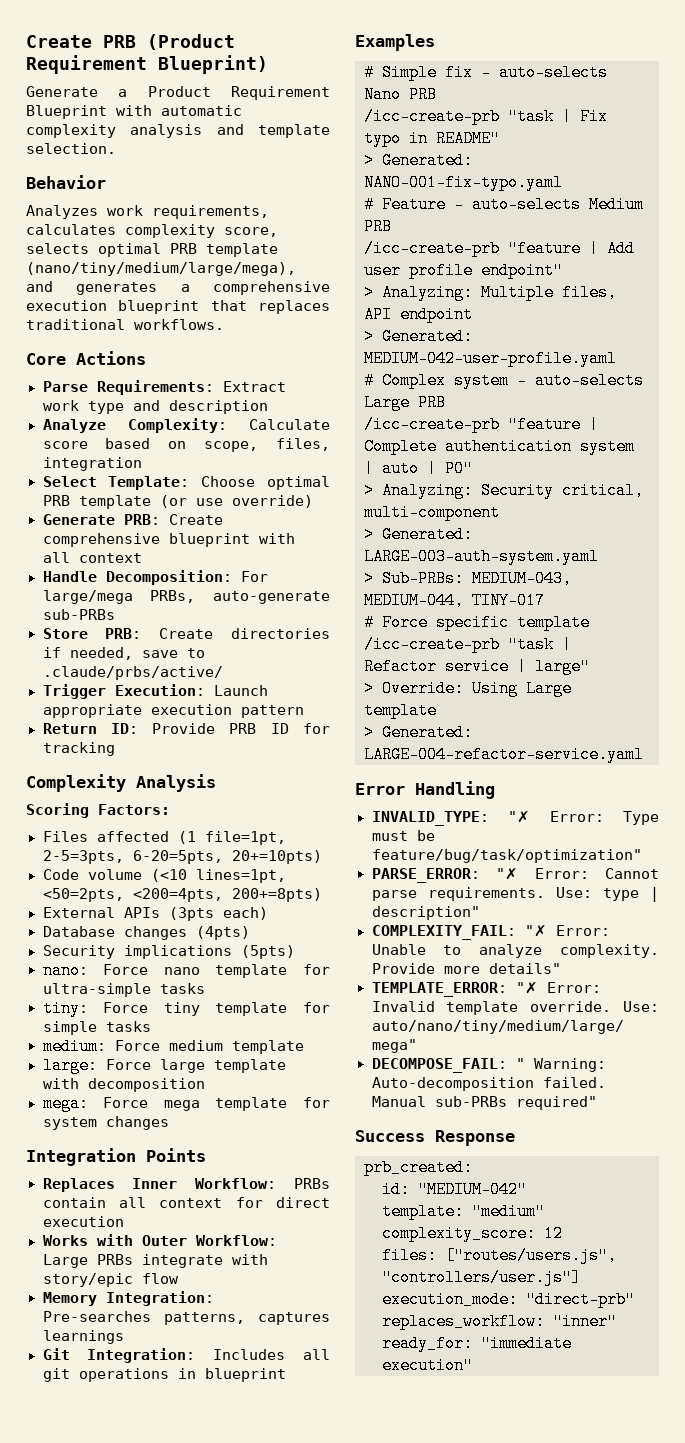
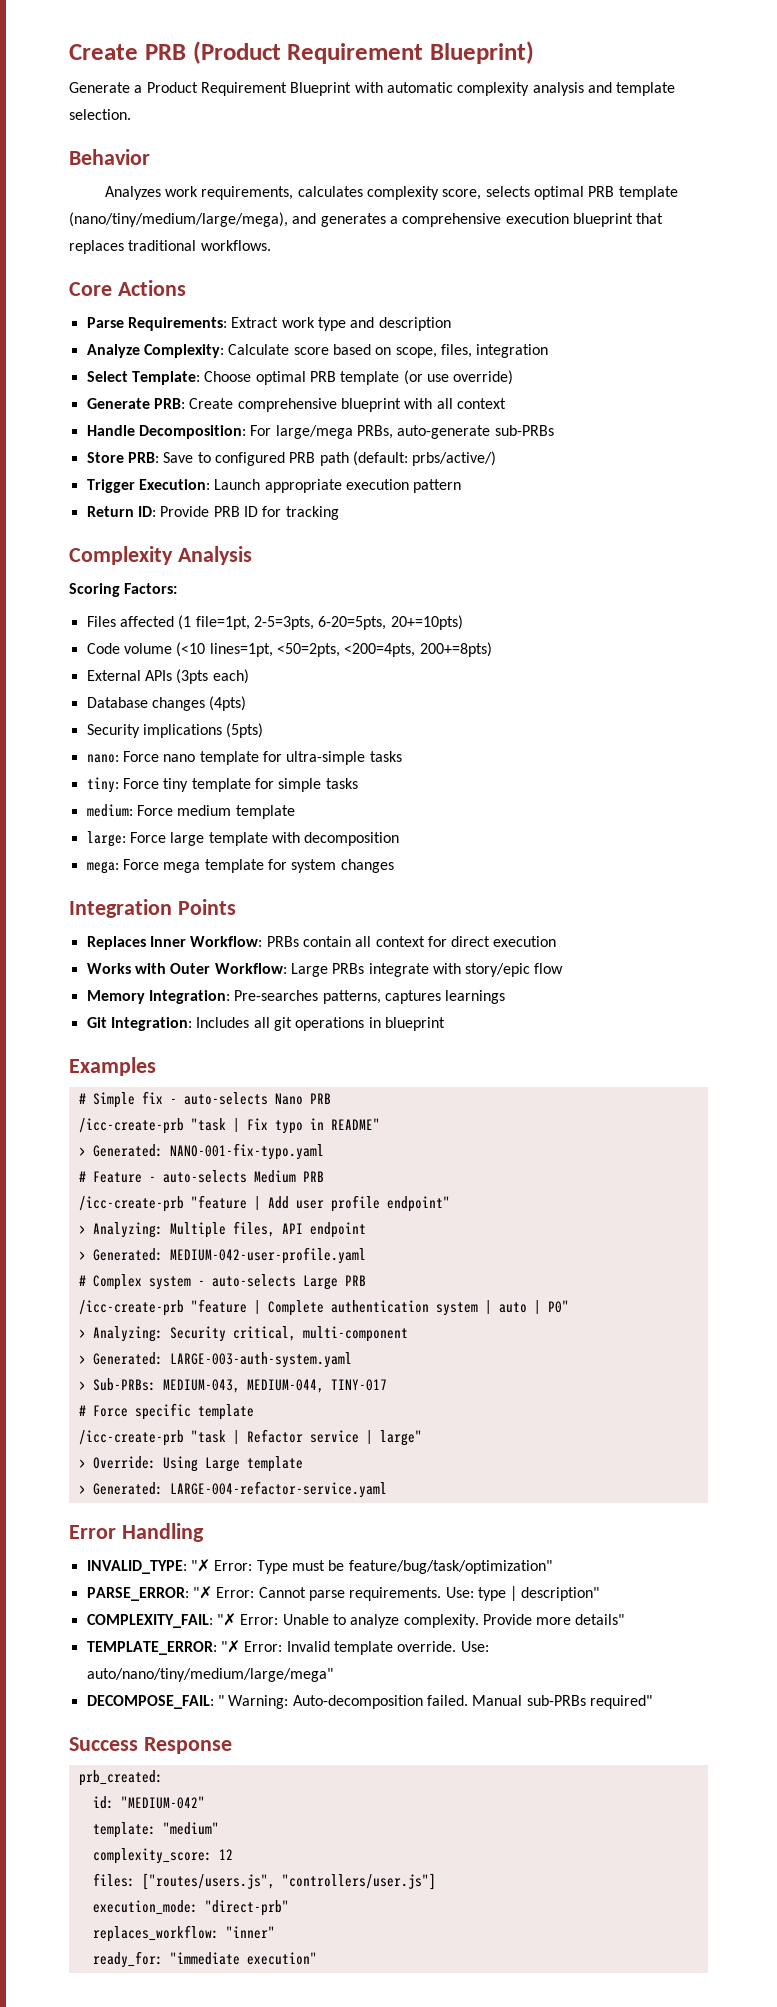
- Store PRB: Create directories if needed, save to .claude/prbs/active/
+ Store PRB: Save to configured PRB path (default: prbs/active/)

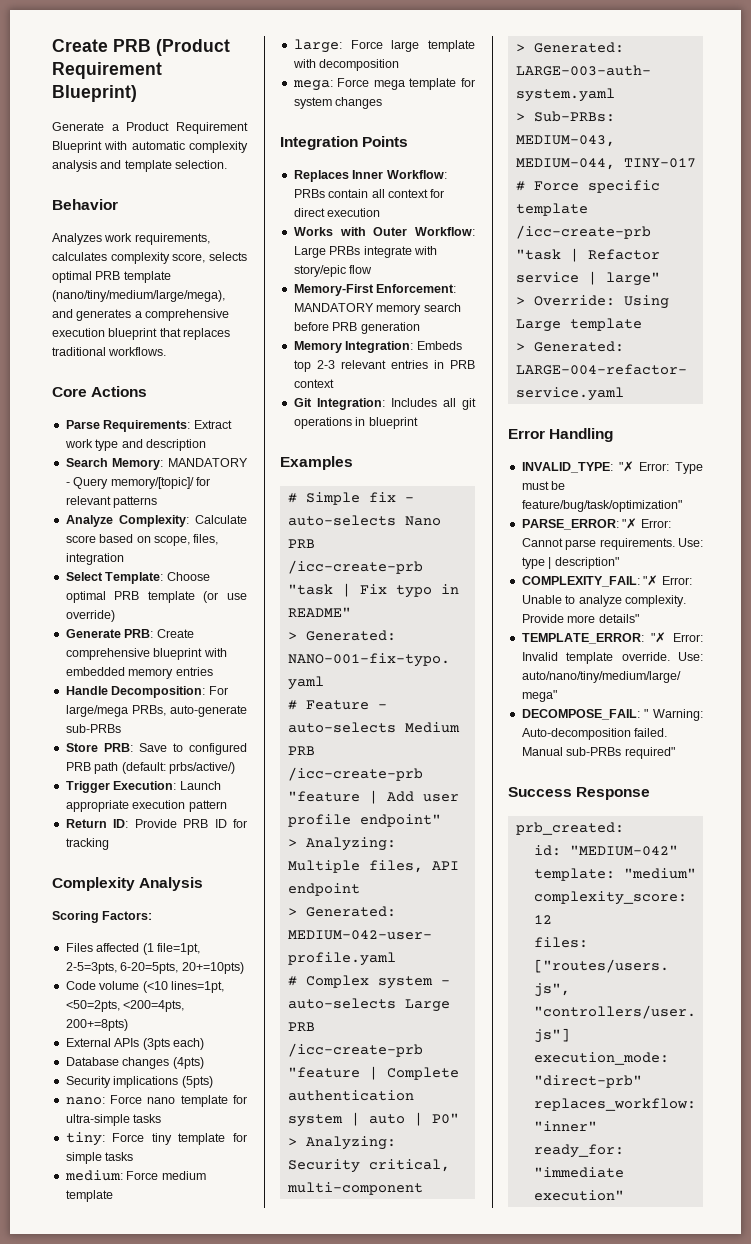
+ Search Memory: MANDATORY - Query memory/[topic]/ for relevant patterns
- Generate PRB: Create comprehensive blueprint with all context
+ Generate PRB: Create comprehensive blueprint with embedded memory entries
- Memory Integration: Pre-searches patterns, captures learnings
+ Memory-First Enforcement: MANDATORY memory search before PRB generation
+ Memory Integration: Embeds top 2-3 relevant entries in PRB context

